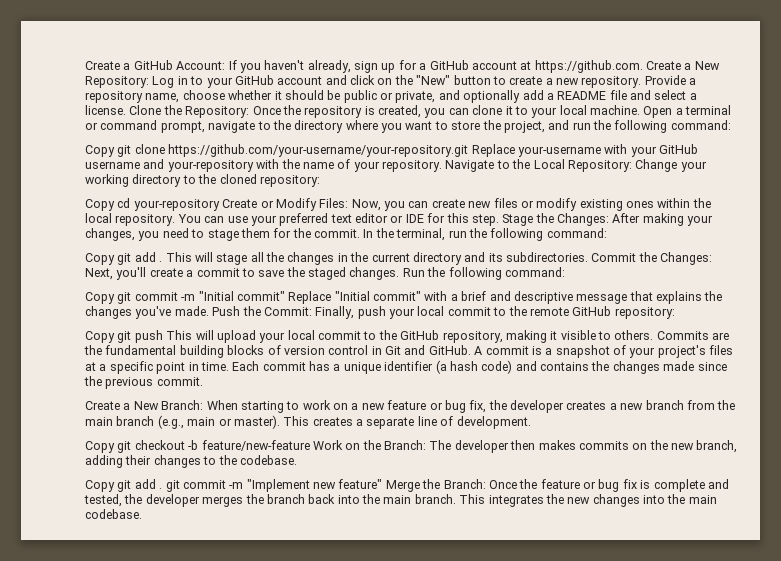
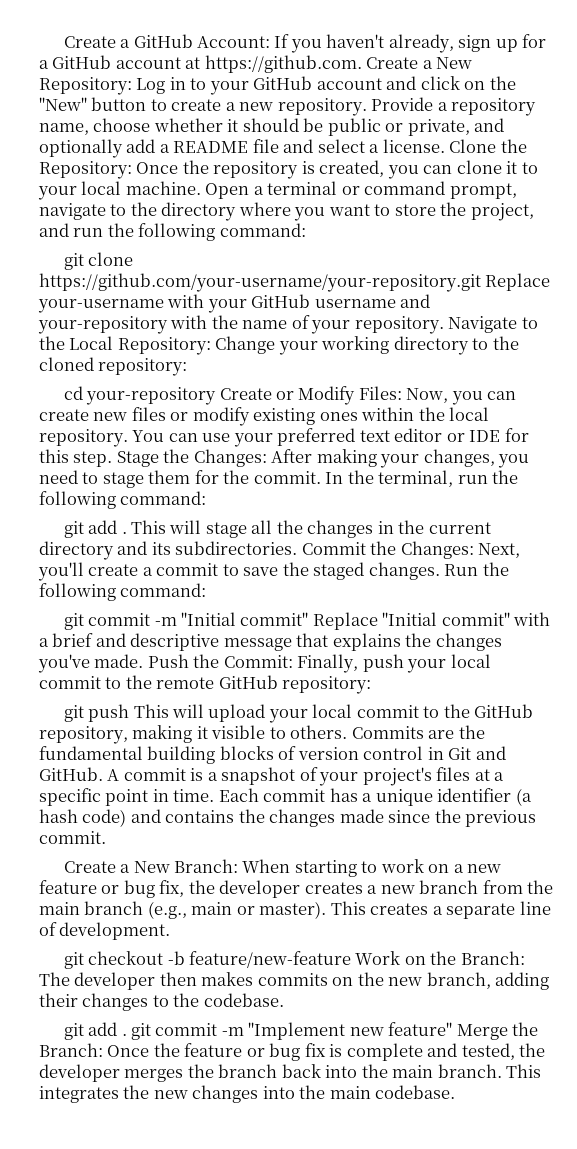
- Copy git clone https://github.com/your-username/your-repository.git Replace your-username with your GitHub username and your-repository with the name of your repository.
+ git clone https://github.com/your-username/your-repository.git Replace your-username with your GitHub username and your-repository with the name of your repository.
- Copy cd your-repository Create or Modify Files: Now, you can create new files or modify existing ones within the local repository.
+ cd your-repository Create or Modify Files: Now, you can create new files or modify existing ones within the local repository.
  In the terminal, run the following command:
- Copy git add .
+ git add .
- Copy git commit -m "Initial commit" Replace "Initial commit" with a brief and descriptive message that explains the changes you've made.
+ git commit -m "Initial commit" Replace "Initial commit" with a brief and descriptive message that explains the changes you've made.
- Copy git push This will upload your local commit to the GitHub repository, making it visible to others.
+ git push This will upload your local commit to the GitHub repository, making it visible to others.
- Copy git checkout -b feature/new-feature Work on the Branch: The developer then makes commits on the new branch, adding their changes to the codebase.
+ git checkout -b feature/new-feature Work on the Branch: The developer then makes commits on the new branch, adding their changes to the codebase.
- Copy git add . git commit -m "Implement new feature" Merge the Branch: Once the feature or bug fix is complete and tested, the developer merges the branch back into the main branch.
+ git add . git commit -m "Implement new feature" Merge the Branch: Once the feature or bug fix is complete and tested, the developer merges the branch back into the main branch.

